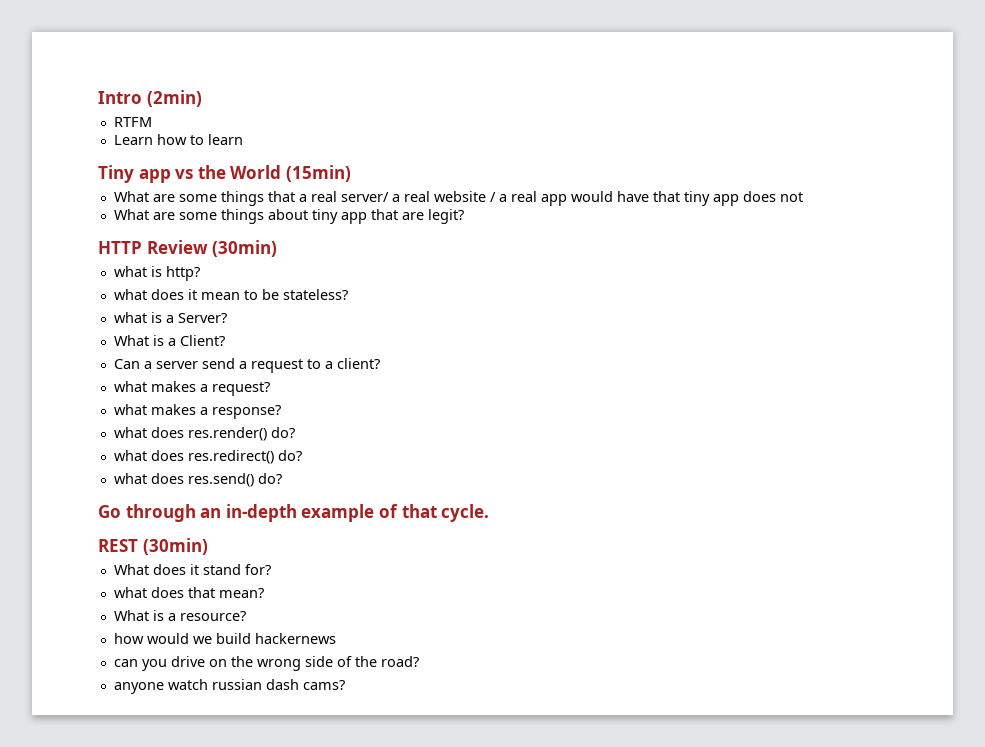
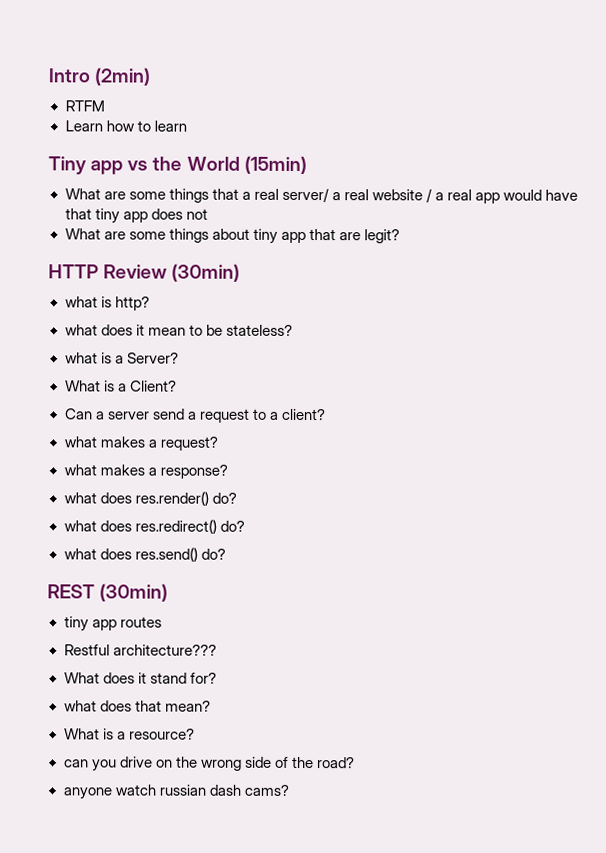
- Go through an in-depth example of that cycle.
  REST (30min)
+ tiny app routes
+ Restful architecture???
- how would we build hackernews

